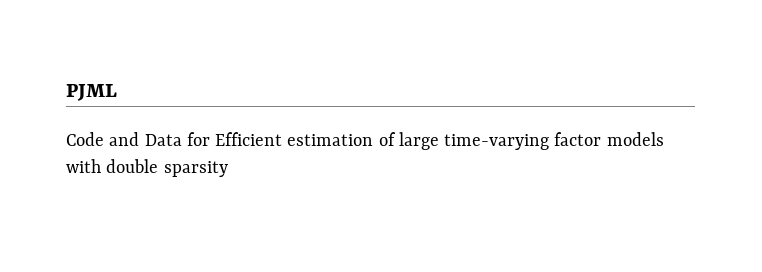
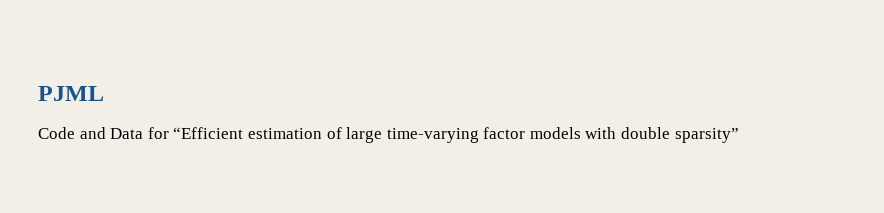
- Code and Data for Efficient estimation of large time-varying factor models with double sparsity
+ Code and Data for “Efficient estimation of large time-varying factor models with double sparsity”

